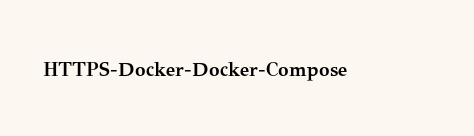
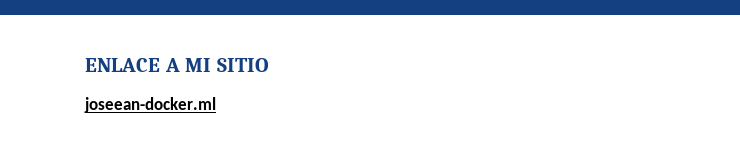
- HTTPS-Docker-Docker-Compose
+ ENLACE A MI SITIO
+ joseean-docker.ml

